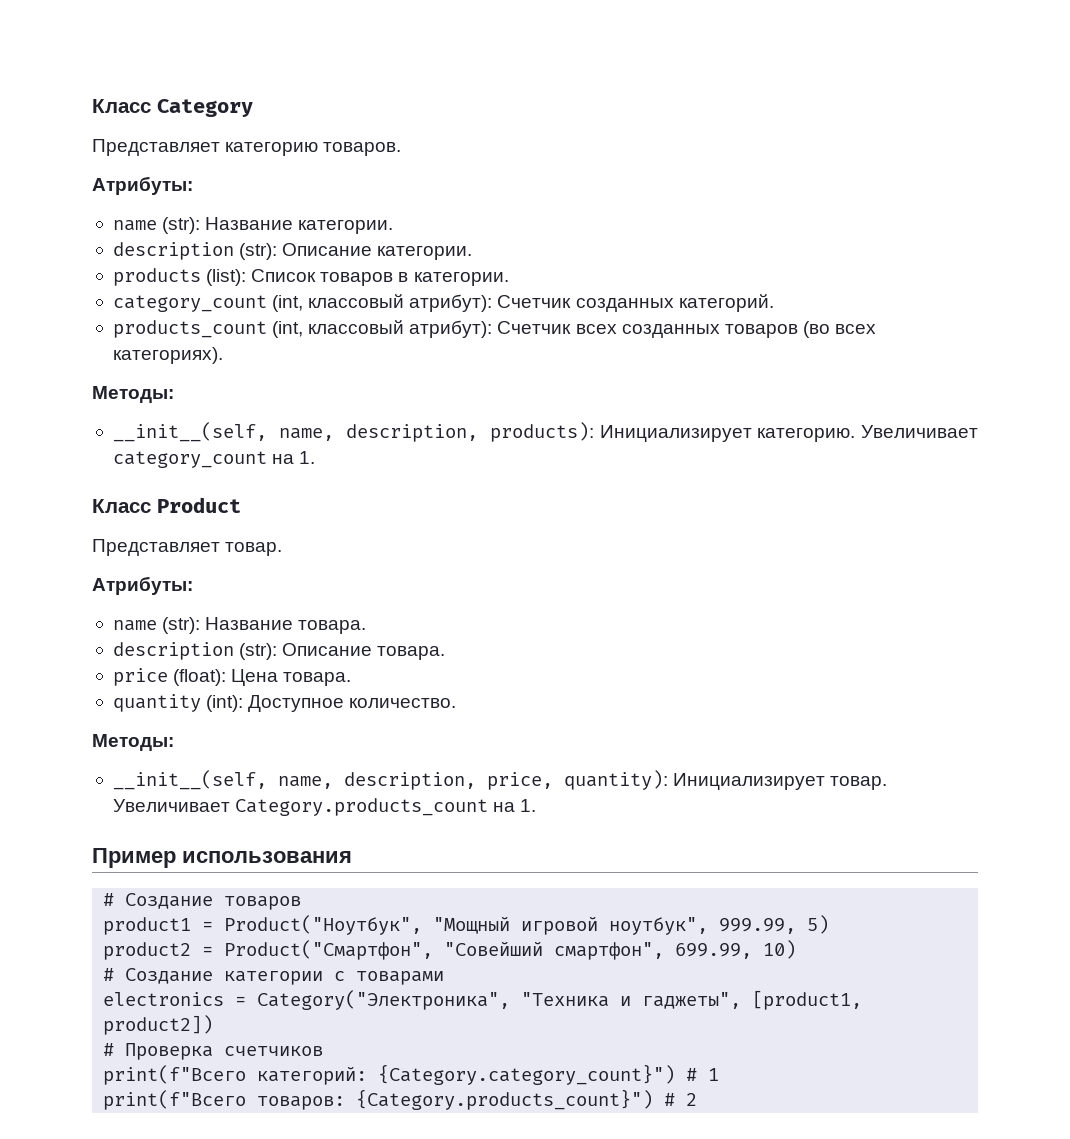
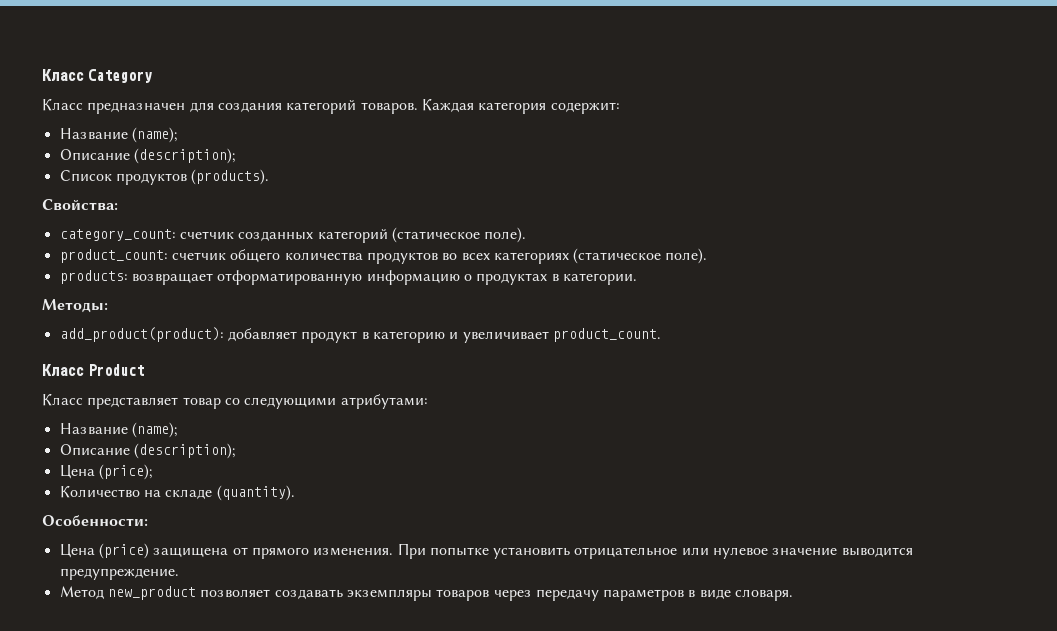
- Представляет категорию товаров.
- Атрибуты:
- name (str): Название категории.
- description (str): Описание категории.
- products (list): Список товаров в категории.
- category_count (int, классовый атрибут): Счетчик созданных категорий.
- products_count (int, классовый атрибут): Счетчик всех созданных товаров (во всех категориях).
+ Класс предназначен для создания категорий товаров. Каждая категория содержит:
+ Название (name);
+ Описание (description);
+ Список продуктов (products).
+ Свойства:
+ category_count: счетчик созданных категорий (статическое поле).
+ product_count: счетчик общего количества продуктов во всех категориях (статическое поле).
+ products: возвращает отформатированную информацию о продуктах в категории.
  Методы:
- __init__(self, name, description, products): Инициализирует категорию. Увеличивает category_count на 1.
+ add_product(product): добавляет продукт в категорию и увеличивает product_count.
  Класс Product
- Представляет товар.
- Атрибуты:
- name (str): Название товара.
- description (str): Описание товара.
- price (float): Цена товара.
- quantity (int): Доступное количество.
- Методы:
- __init__(self, name, description, price, quantity): Инициализирует товар. Увеличивает Category.products_count на 1.
- Пример использования
- # Создание товаров
- product1 = Product("Ноутбук", "Мощный игровой ноутбук", 999.99, 5)
- product2 = Product("Смартфон", "Совейший смартфон", 699.99, 10)
- # Создание категории с товарами
- electronics = Category("Электроника", "Техника и гаджеты", [product1, product2])
- # Проверка счетчиков
- print(f"Всего категорий: {Category.category_count}") # 1
- print(f"Всего товаров: {Category.products_count}") # 2
+ Класс представляет товар со следующими атрибутами:
+ Название (name);
+ Описание (description);
+ Цена (price);
+ Количество на складе (quantity).
+ Особенности:
+ Цена (price) защищена от прямого изменения. При попытке установить отрицательное или нулевое значение выводится предупреждение.
+ Метод new_product позволяет создавать экземпляры товаров через передачу параметров в виде словаря.

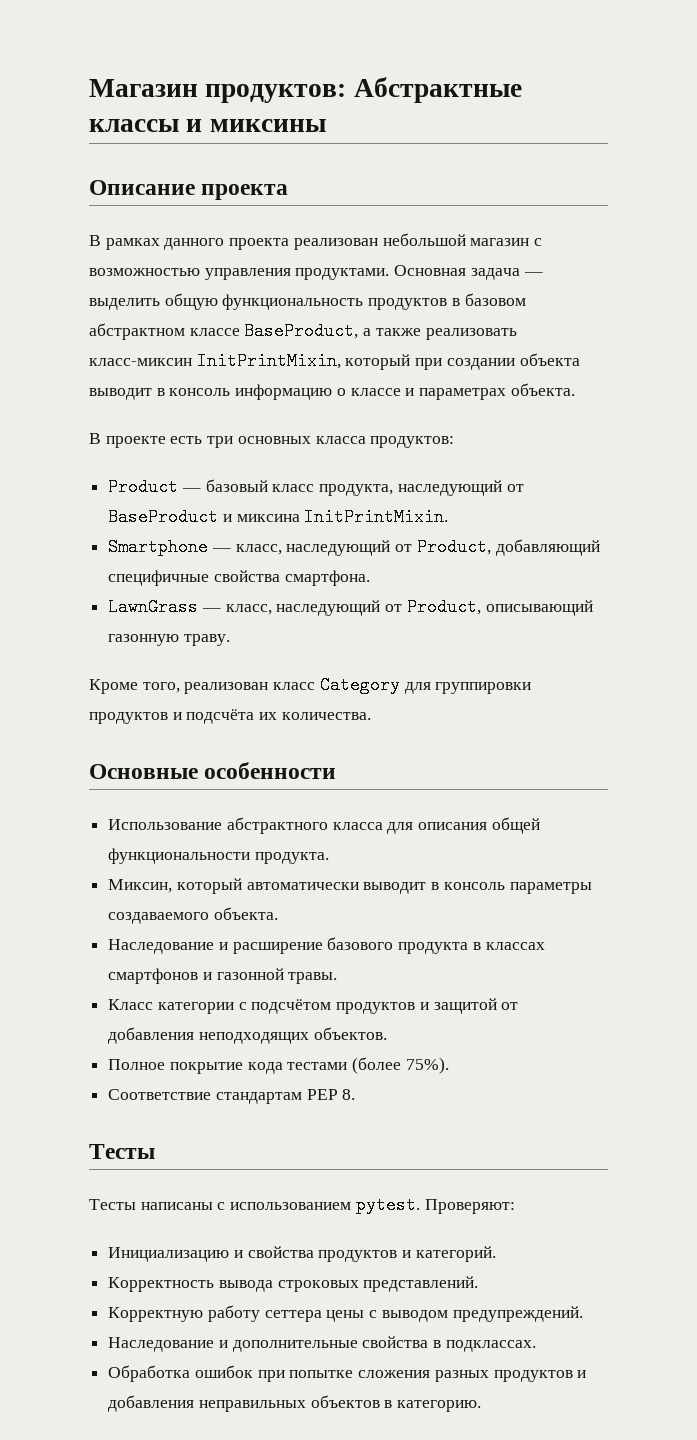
- Класс Category
- Класс предназначен для создания категорий товаров. Каждая категория содержит:
- Название (name);
- Описание (description);
- Список продуктов (products).
- Свойства:
- category_count: счетчик созданных категорий (статическое поле).
- product_count: счетчик общего количества продуктов во всех категориях (статическое поле).
- products: возвращает отформатированную информацию о продуктах в категории.
- Методы:
- add_product(product): добавляет продукт в категорию и увеличивает product_count.
- Класс Product
- Класс представляет товар со следующими атрибутами:
- Название (name);
- Описание (description);
- Цена (price);
- Количество на складе (quantity).
- Особенности:
- Цена (price) защищена от прямого изменения. При попытке установить отрицательное или нулевое значение выводится предупреждение.
- Метод new_product позволяет создавать экземпляры товаров через передачу параметров в виде словаря.
+ Магазин продуктов: Абстрактные классы и миксины
+ Описание проекта
+ В рамках данного проекта реализован небольшой магазин с возможностью управления продуктами. Основная задача — выделить общую функциональность продуктов в базовом абстрактном классе BaseProduct, а также реализовать класс-миксин InitPrintMixin, который при создании объекта выводит в консоль информацию о классе и параметрах объекта.
+ В проекте есть три основных класса продуктов:
+ Product — базовый класс продукта, наследующий от BaseProduct и миксина InitPrintMixin.
+ Smartphone — класс, наследующий от Product, добавляющий специфичные свойства смартфона.
+ LawnGrass — класс, наследующий от Product, описывающий газонную траву.
+ Кроме того, реализован класс Category для группировки продуктов и подсчёта их количества.
+ Основные особенности
+ Использование абстрактного класса для описания общей функциональности продукта.
+ Миксин, который автоматически выводит в консоль параметры создаваемого объекта.
+ Наследование и расширение базового продукта в классах смартфонов и газонной травы.
+ Класс категории с подсчётом продуктов и защитой от добавления неподходящих объектов.
+ Полное покрытие кода тестами (более 75%).
+ Соответствие стандартам PEP 8.
+ Тесты
+ Тесты написаны с использованием pytest. Проверяют:
+ Инициализацию и свойства продуктов и категорий.
+ Корректность вывода строковых представлений.
+ Корректную работу сеттера цены с выводом предупреждений.
+ Наследование и дополнительные свойства в подклассах.
+ Обработка ошибок при попытке сложения разных продуктов и добавления неправильных объектов в категорию.

